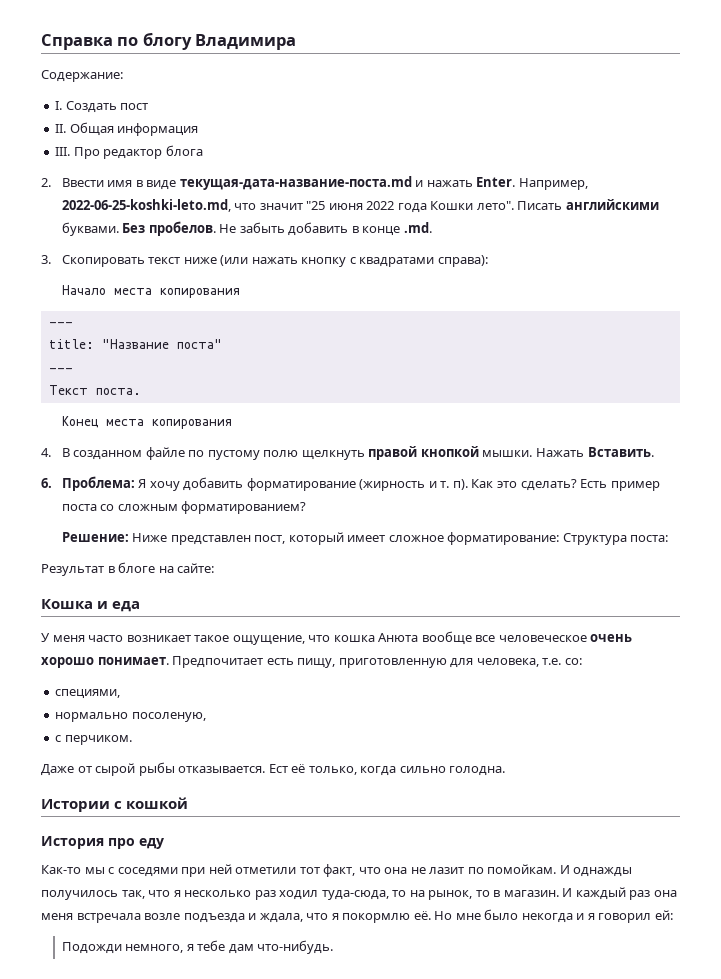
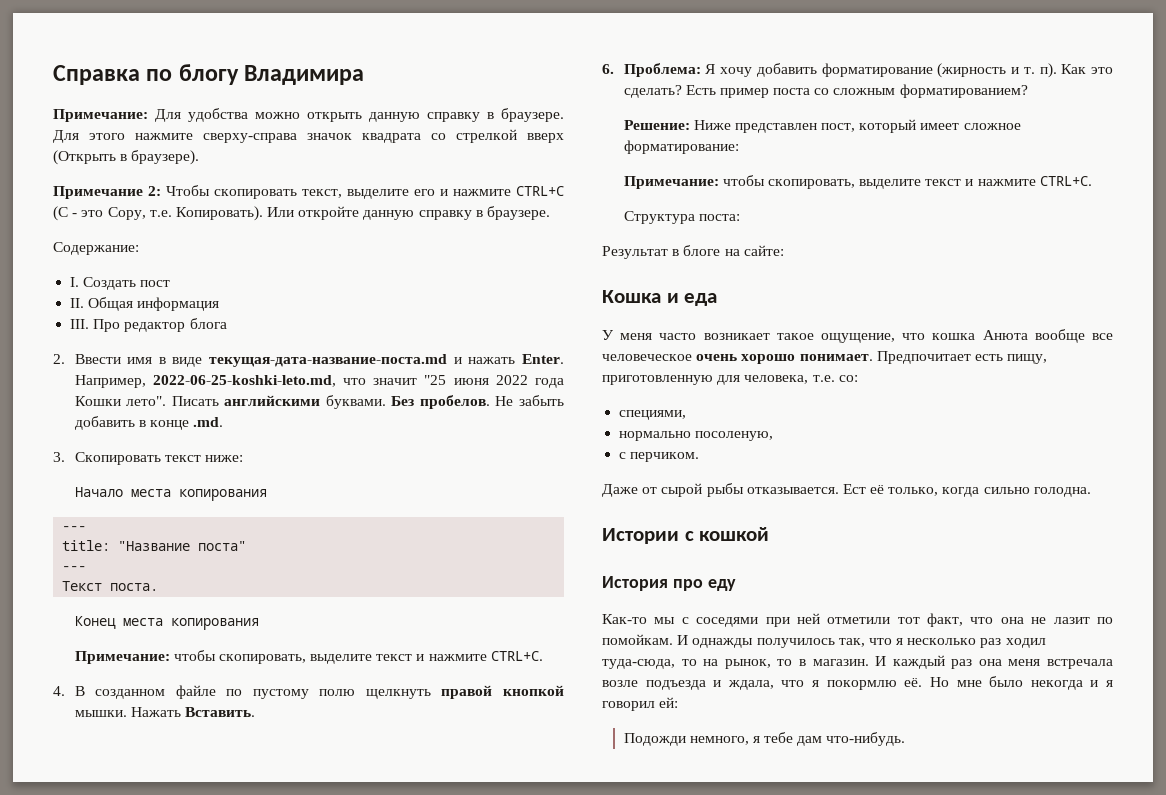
+ Примечание: Для удобства можно открыть данную справку в браузере. Для этого нажмите сверху-справа значок квадрата со стрелкой вверх (Открыть в браузере).
+ Примечание 2: Чтобы скопировать текст, выделите его и нажмите CTRL+C (C - это Copy, т.е. Копировать). Или откройте данную справку в браузере.
- 3. Скопировать текст ниже (или нажать кнопку с квадратами справа):
+ 3. Скопировать текст ниже:
  Конец места копирования
+ Примечание: чтобы скопировать, выделите текст и нажмите CTRL+C.
- Решение: Ниже представлен пост, который имеет сложное форматирование: Структура поста:
+ Решение: Ниже представлен пост, который имеет сложное форматирование:
+ Примечание: чтобы скопировать, выделите текст и нажмите CTRL+C.
+ Структура поста:

